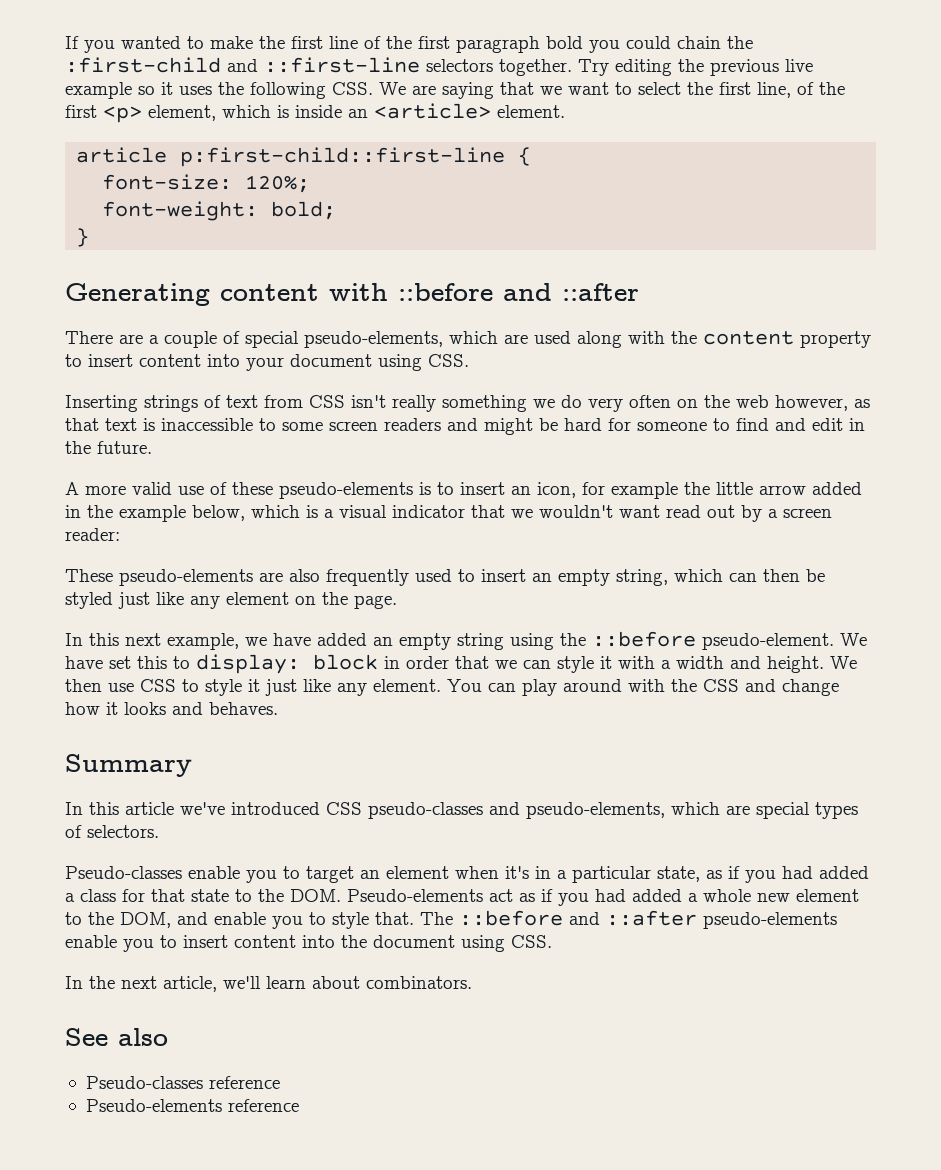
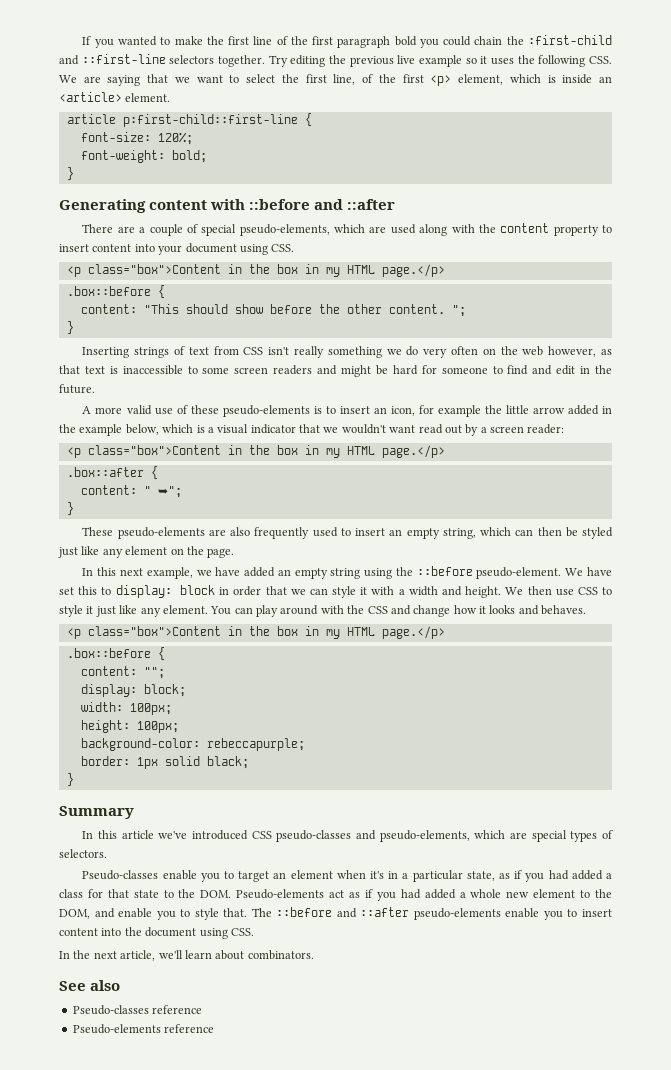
  There are a couple of special pseudo-elements, which are used along with the content property to insert content into your document using CSS.
+ <p class="box">Content in the box in my HTML page.</p>
+ .box::before {
+ content: "This should show before the other content. ";
+ }
  A more valid use of these pseudo-elements is to insert an icon, for example the little arrow added in the example below, which is a visual indicator that we wouldn't want read out by a screen reader:
+ <p class="box">Content in the box in my HTML page.</p>
+ .box::after {
+ content: " ➥";
+ }
  You can play around with the CSS and change how it looks and behaves.
+ <p class="box">Content in the box in my HTML page.</p>
+ .box::before {
+ content: "";
+ display: block;
+ width: 100px;
+ height: 100px;
+ background-color: rebeccapurple;
+ border: 1px solid black;
+ }

